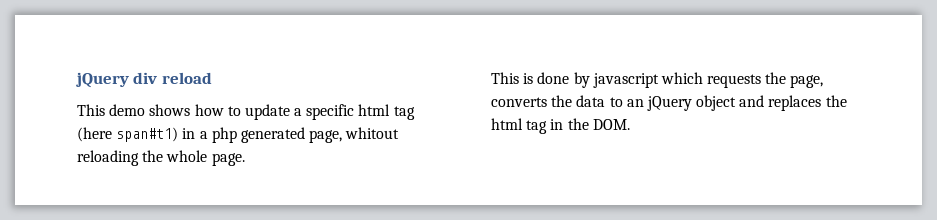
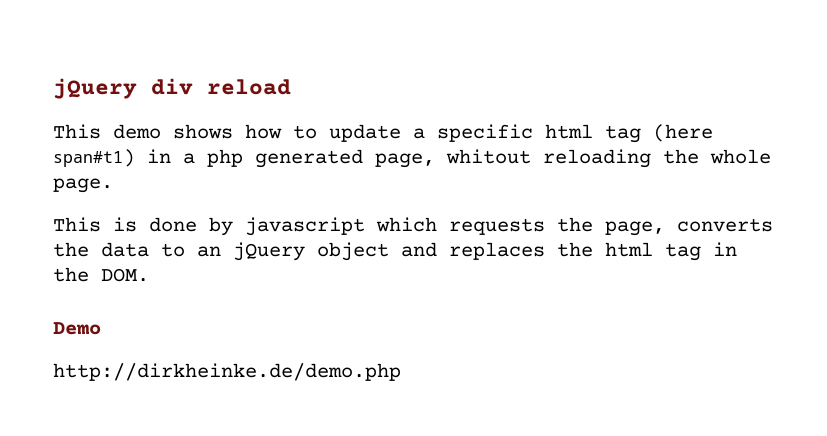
+ Demo
+ http://dirkheinke.de/demo.php

